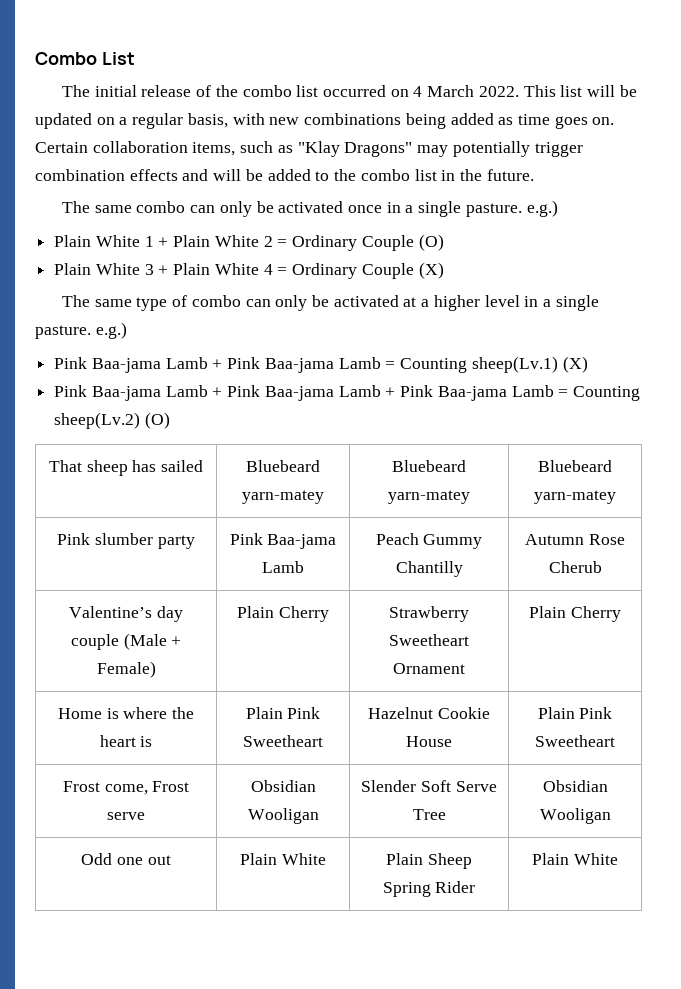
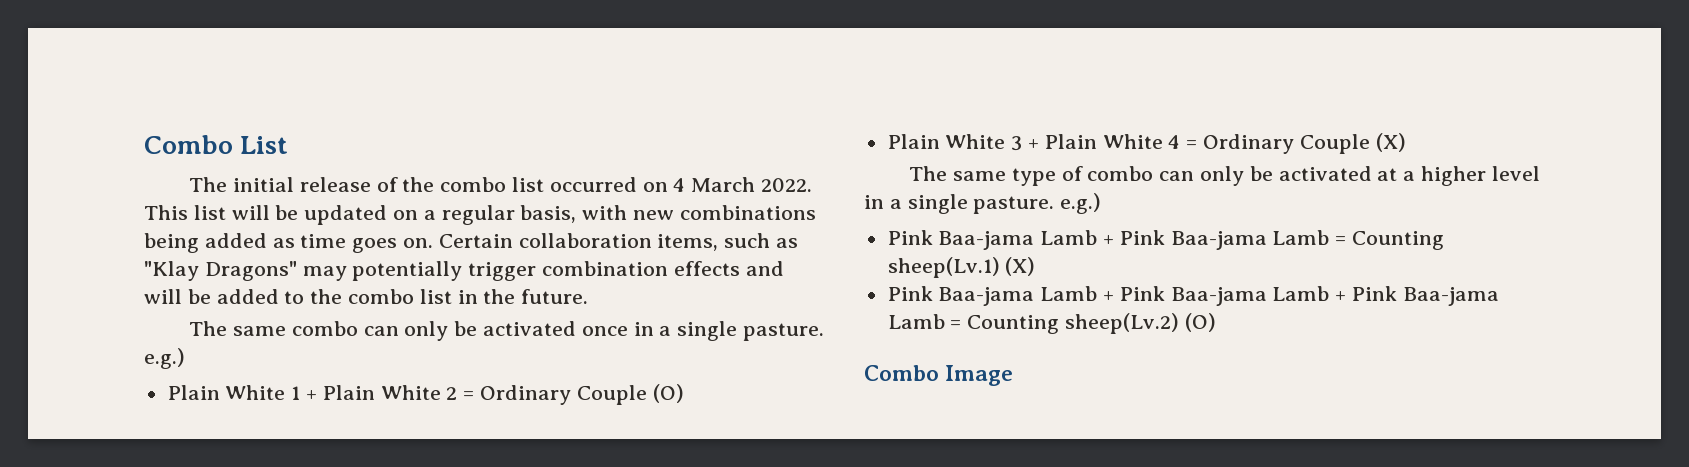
- That sheep has sailed | Bluebeard yarn-matey | Bluebeard yarn-matey | Bluebeard yarn-matey
- Pink slumber party | Pink Baa-jama Lamb | Peach Gummy Chantilly | Autumn Rose Cherub
- Valentine’s day couple (Male + Female) | Plain Cherry | Strawberry Sweetheart Ornament | Plain Cherry
- Home is where the heart is | Plain Pink Sweetheart | Hazelnut Cookie House | Plain Pink Sweetheart
- Frost come, Frost serve | Obsidian Wooligan | Slender Soft Serve Tree | Obsidian Wooligan
- Odd one out | Plain White | Plain Sheep Spring Rider | Plain White
+ Combo Image

